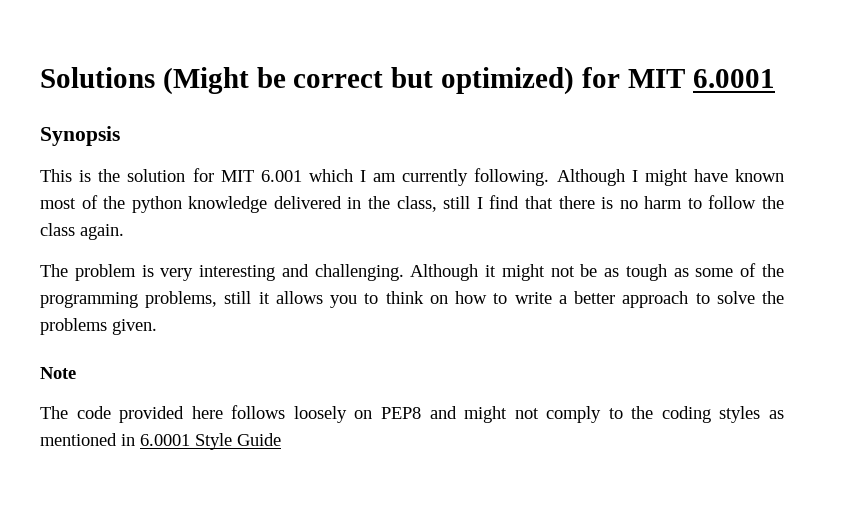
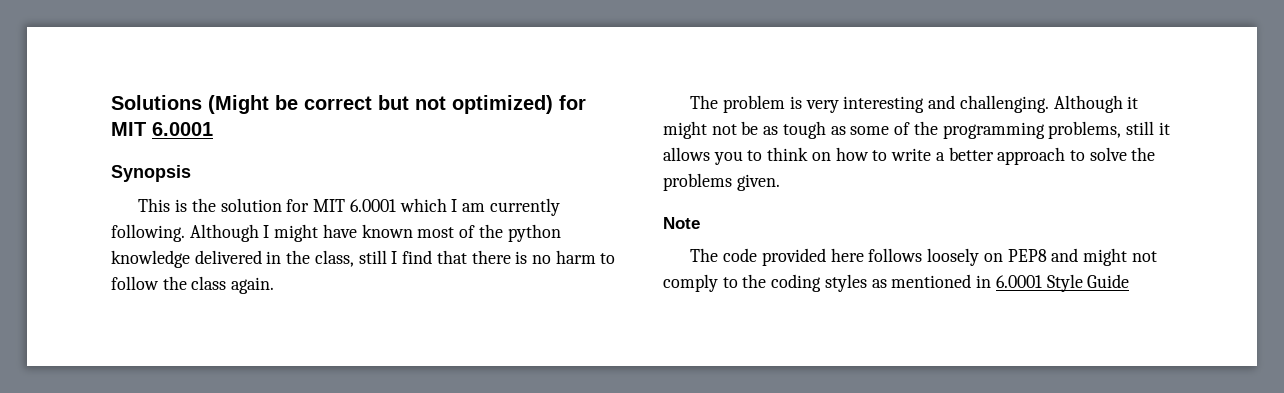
- Solutions (Might be correct but optimized) for MIT 6.0001
+ Solutions (Might be correct but not optimized) for MIT 6.0001
- This is the solution for MIT 6.001 which I am currently following.
+ This is the solution for MIT 6.0001 which I am currently following.

